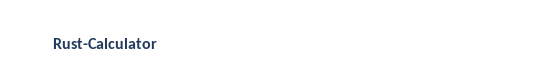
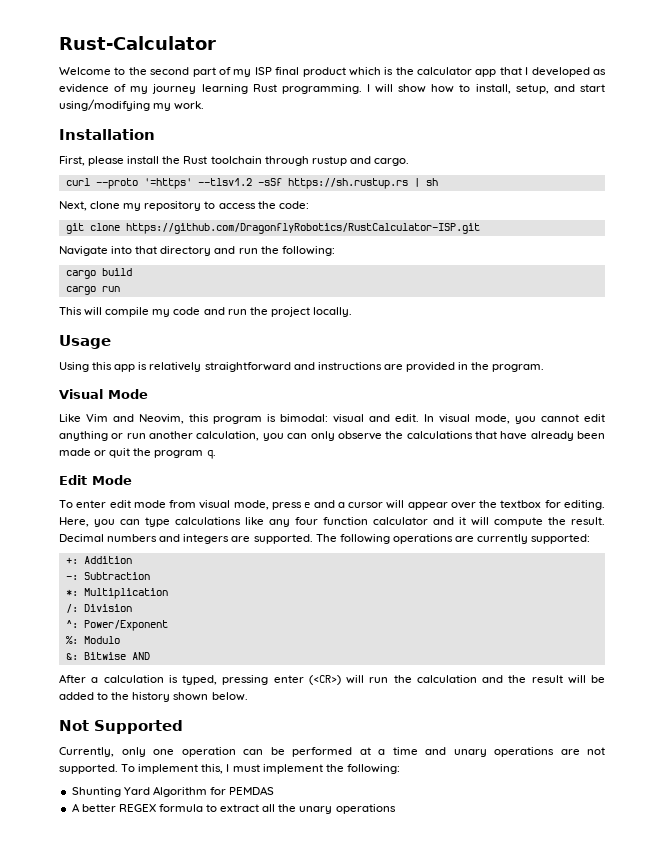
+ Welcome to the second part of my ISP final product which is the calculator app that I developed as evidence of my journey learning Rust programming. I will show how to install, setup, and start using/modifying my work.
+ Installation
+ First, please install the Rust toolchain through rustup and cargo.
+ curl --proto '=https' --tlsv1.2 -sSf https://sh.rustup.rs | sh
+ Next, clone my repository to access the code:
+ git clone https://github.com/DragonflyRobotics/RustCalculator-ISP.git
+ Navigate into that directory and run the following:
+ cargo build
+ cargo run
+ This will compile my code and run the project locally.
+ Usage
+ Using this app is relatively straightforward and instructions are provided in the program.
+ Visual Mode
+ Like Vim and Neovim, this program is bimodal: visual and edit. In visual mode, you cannot edit anything or run another calculation, you can only observe the calculations that have already been made or quit the program q.
+ Edit Mode
+ To enter edit mode from visual mode, press e and a cursor will appear over the textbox for editing. Here, you can type calculations like any four function calculator and it will compute the result. Decimal numbers and integers are supported. The following operations are currently supported:
+ +: Addition
+ -: Subtraction
+ *: Multiplication
+ /: Division
+ ^: Power/Exponent
+ %: Modulo
+ &: Bitwise AND
+ After a calculation is typed, pressing enter (<CR>) will run the calculation and the result will be added to the history shown below.
+ Not Supported
+ Currently, only one operation can be performed at a time and unary operations are not supported. To implement this, I must implement the following:
+ Shunting Yard Algorithm for PEMDAS
+ A better REGEX formula to extract all the unary operations

